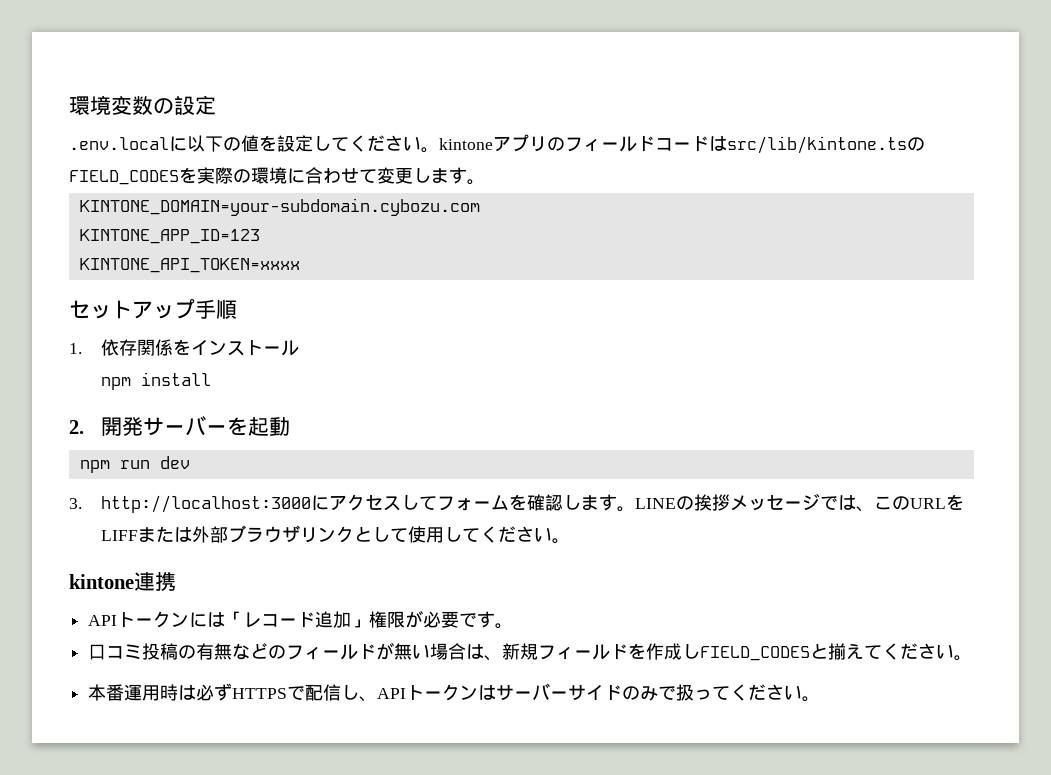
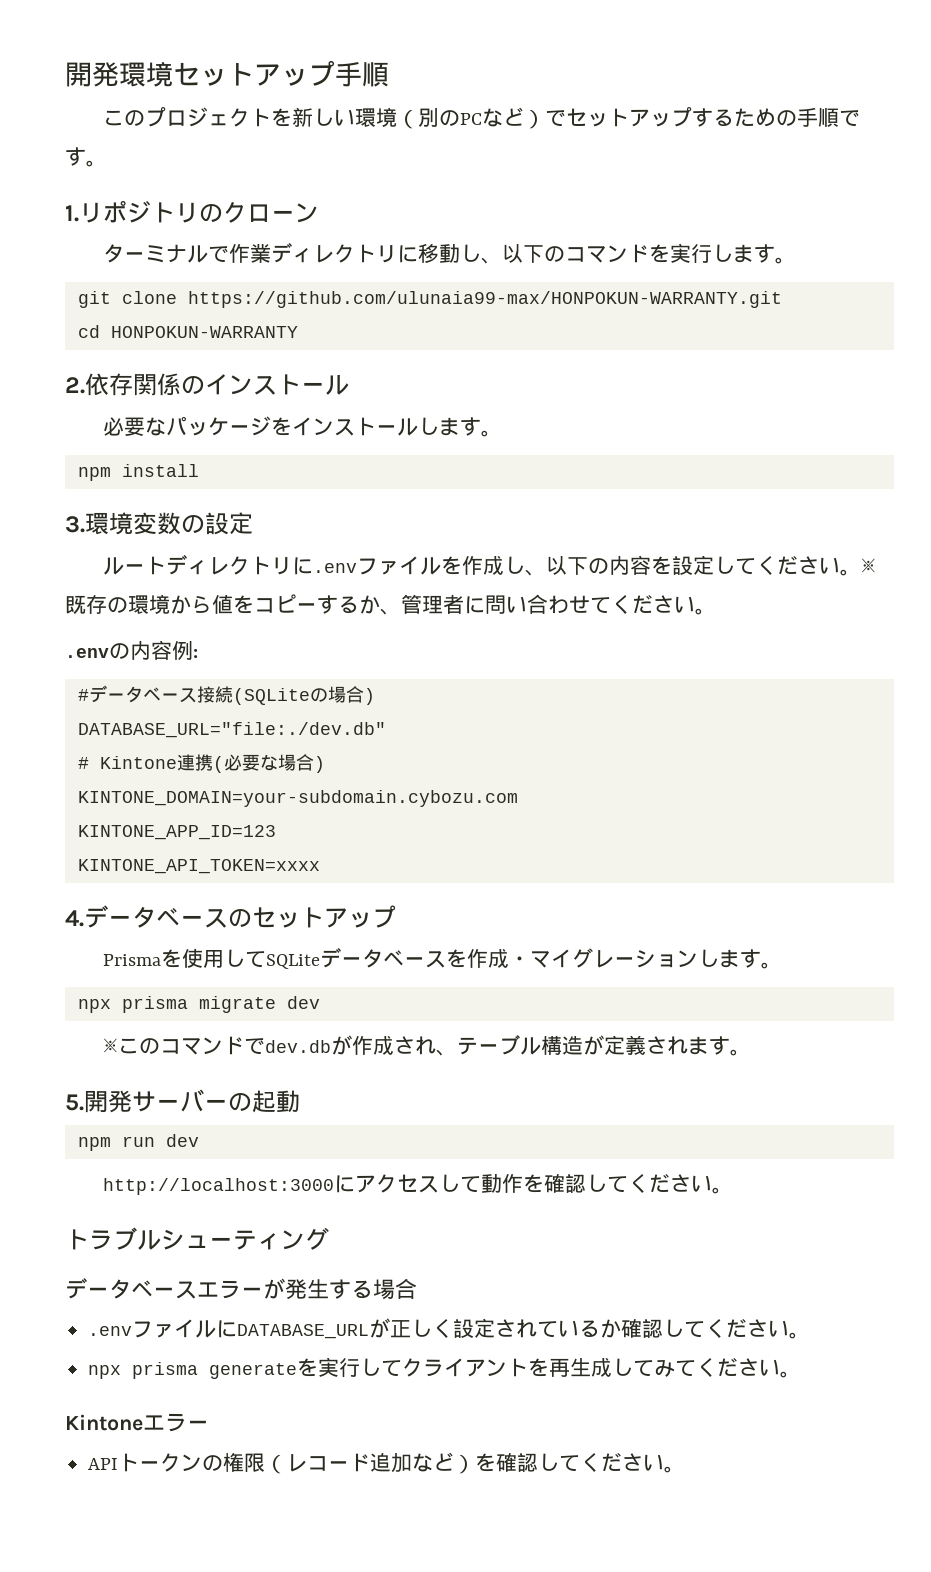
- 環境変数の設定
- .env.localに以下の値を設定してください。kintoneアプリのフィールドコードはsrc/lib/kintone.tsのFIELD_CODESを実際の環境に合わせて変更します。
+ 開発環境セットアップ手順
+ このプロジェクトを新しい環境（別のPCなど）でセットアップするための手順です。
+ 1.リポジトリのクローン
+ ターミナルで作業ディレクトリに移動し、以下のコマンドを実行します。
+ git clone https://github.com/ulunaia99-max/HONPOKUN-WARRANTY.git
+ cd HONPOKUN-WARRANTY
+ 2.依存関係のインストール
+ 必要なパッケージをインストールします。
+ npm install
+ 3.環境変数の設定
+ ルートディレクトリに.envファイルを作成し、以下の内容を設定してください。※既存の環境から値をコピーするか、管理者に問い合わせてください。
+ .envの内容例:
+ #データベース接続(SQLiteの場合)
+ DATABASE_URL="file:./dev.db"
+ # Kintone連携(必要な場合)
- セットアップ手順
- 1.依存関係をインストール
- npm install
- 2.開発サーバーを起動
+ 4.データベースのセットアップ
+ Prismaを使用してSQLiteデータベースを作成・マイグレーションします。
+ npx prisma migrate dev
+ ※このコマンドでdev.dbが作成され、テーブル構造が定義されます。
+ 5.開発サーバーの起動
- 3. http://localhost:3000にアクセスしてフォームを確認します。LINEの挨拶メッセージでは、このURLをLIFFまたは外部ブラウザリンクとして使用してください。
- kintone連携
- APIトークンには「レコード追加」権限が必要です。
- 口コミ投稿の有無などのフィールドが無い場合は、新規フィールドを作成しFIELD_CODESと揃えてください。
- 本番運用時は必ずHTTPSで配信し、APIトークンはサーバーサイドのみで扱ってください。
+ http://localhost:3000にアクセスして動作を確認してください。
+ トラブルシューティング
+ データベースエラーが発生する場合
+ .envファイルにDATABASE_URLが正しく設定されているか確認してください。
+ npx prisma generateを実行してクライアントを再生成してみてください。
+ Kintoneエラー
+ APIトークンの権限（レコード追加など）を確認してください。

